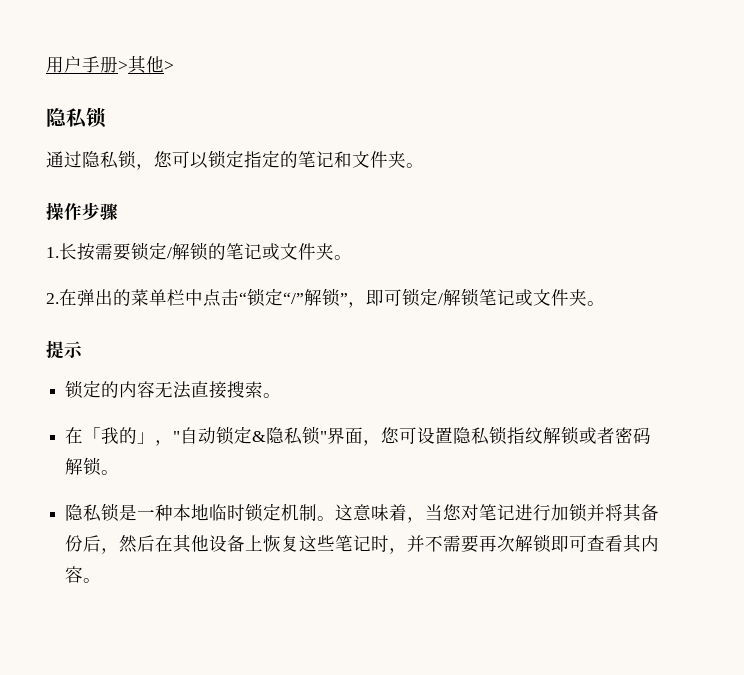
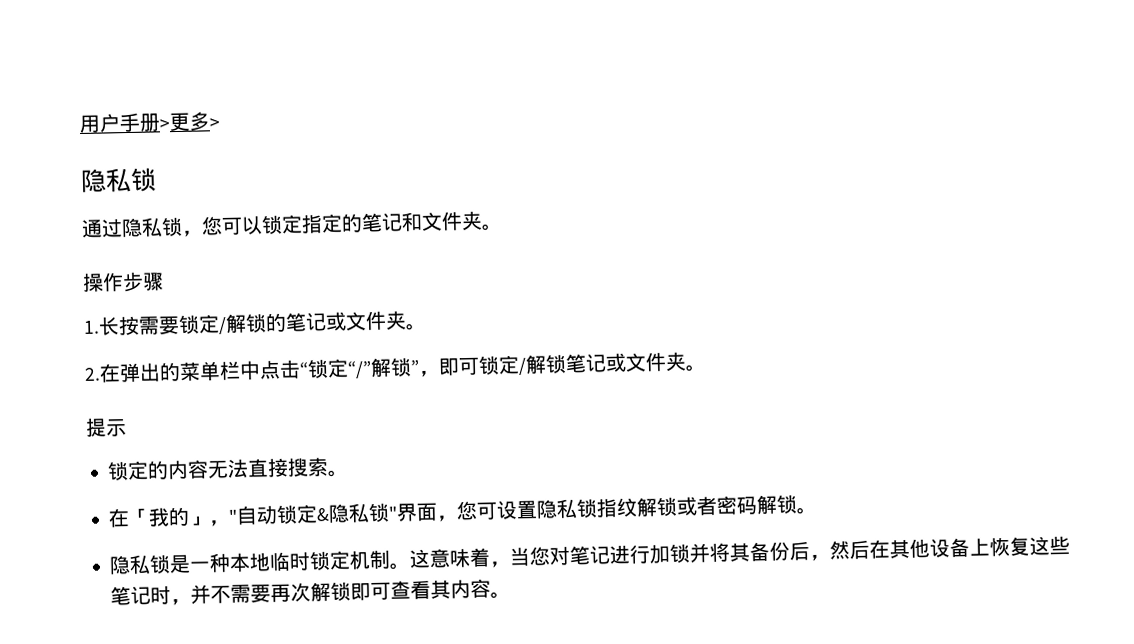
- 用户手册>其他>
+ 用户手册>更多>

